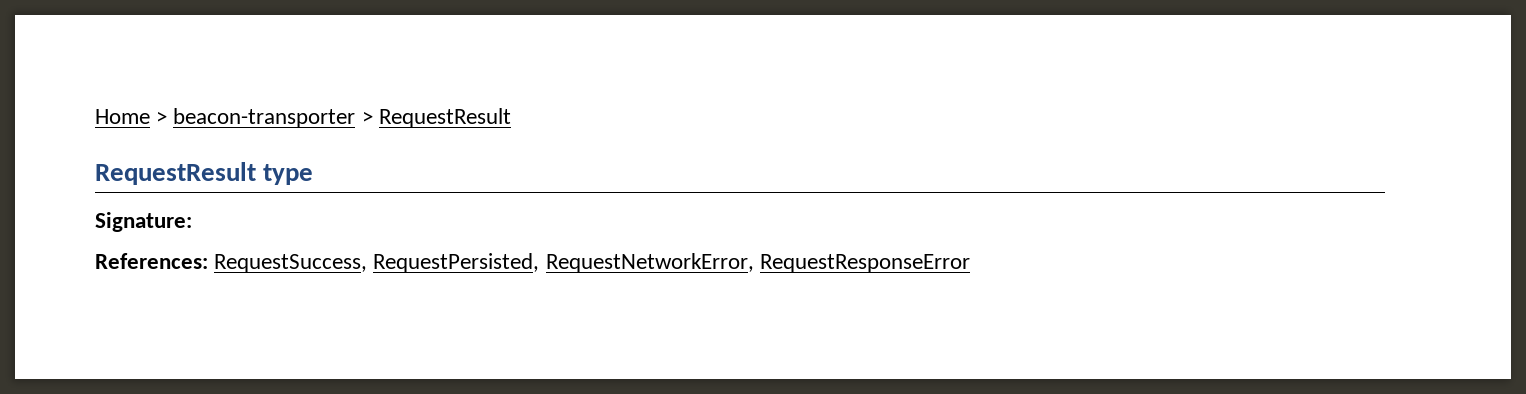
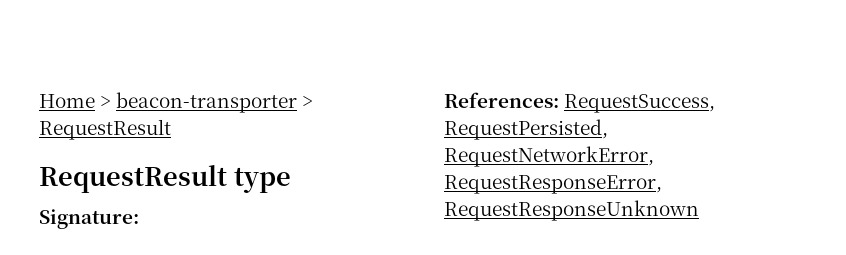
- References: RequestSuccess, RequestPersisted, RequestNetworkError, RequestResponseError
+ References: RequestSuccess, RequestPersisted, RequestNetworkError, RequestResponseError, RequestResponseUnknown

